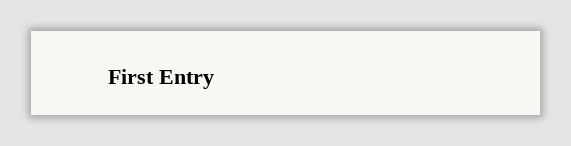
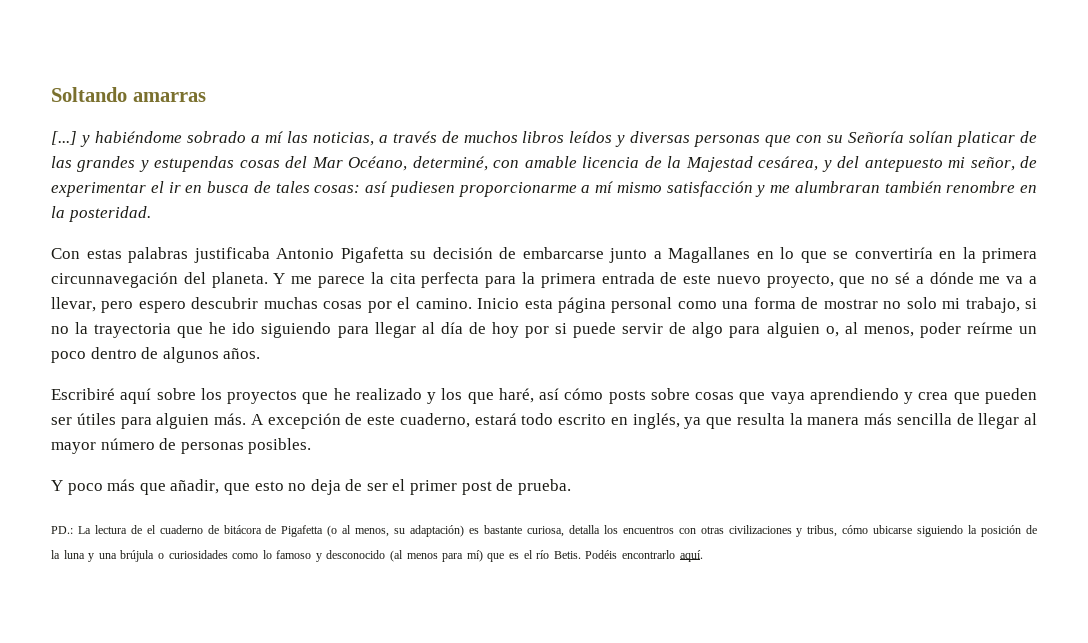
- First Entry
+ Soltando amarras
+ [...] y habiéndome sobrado a mí las noticias, a través de muchos libros leídos y diversas personas que con su Señoría solían platicar de las grandes y estupendas cosas del Mar Océano, determiné, con amable licencia de la Majestad cesárea, y del antepuesto mi señor, de experimentar el ir en busca de tales cosas: así pudiesen proporcionarme a mí mismo satisfacción y me alumbraran también renombre en la posteridad.
+ Con estas palabras justificaba Antonio Pigafetta su decisión de embarcarse junto a Magallanes en lo que se convertiría en la primera circunnavegación del planeta. Y me parece la cita perfecta para la primera entrada de este nuevo proyecto, que no sé a dónde me va a llevar, pero espero descubrir muchas cosas por el camino. Inicio esta página personal como una forma de mostrar no solo mi trabajo, si no la trayectoria que he ido siguiendo para llegar al día de hoy por si puede servir de algo para alguien o, al menos, poder reírme un poco dentro de algunos años.
+ Escribiré aquí sobre los proyectos que he realizado y los que haré, así cómo posts sobre cosas que vaya aprendiendo y crea que pueden ser útiles para alguien más. A excepción de este cuaderno, estará todo escrito en inglés, ya que resulta la manera más sencilla de llegar al mayor número de personas posibles.
+ Y poco más que añadir, que esto no deja de ser el primer post de prueba.
+ PD.: La lectura de el cuaderno de bitácora de Pigafetta (o al menos, su adaptación) es bastante curiosa, detalla los encuentros con otras civilizaciones y tribus, cómo ubicarse siguiendo la posición de la luna y una brújula o curiosidades como lo famoso y desconocido (al menos para mí) que es el río Betis. Podéis encontrarlo aquí.

